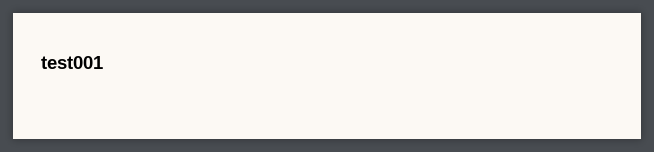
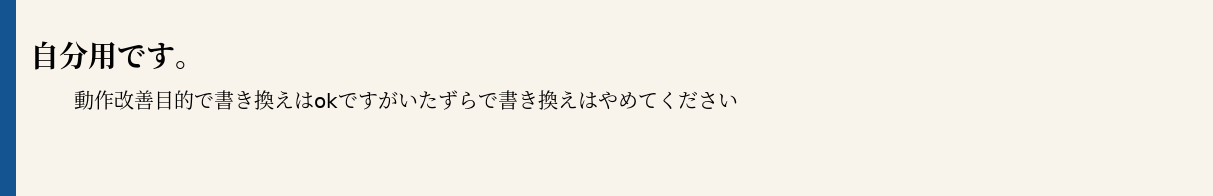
- test001
+ 自分用です。
+ 動作改善目的で書き換えはokですがいたずらで書き換えはやめてください

